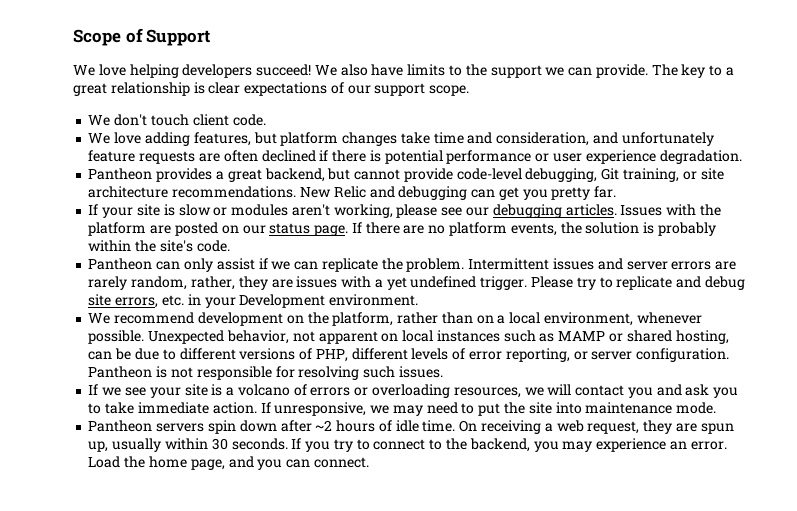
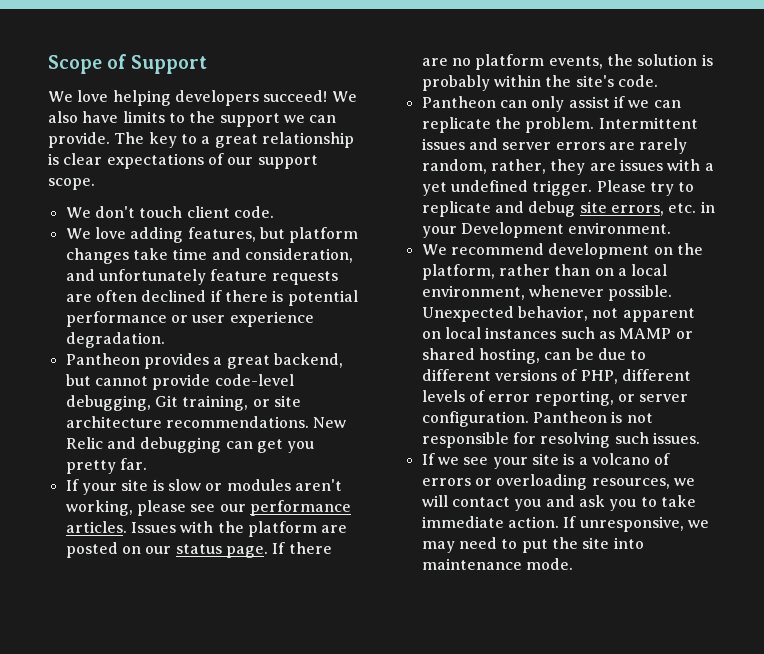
- If your site is slow or modules aren't working, please see our debugging articles.
+ If your site is slow or modules aren't working, please see our performance articles.
- Pantheon servers spin down after ~2 hours of idle time. On receiving a web request, they are spun up, usually within 30 seconds. If you try to connect to the backend, you may experience an error. Load the home page, and you can connect.

